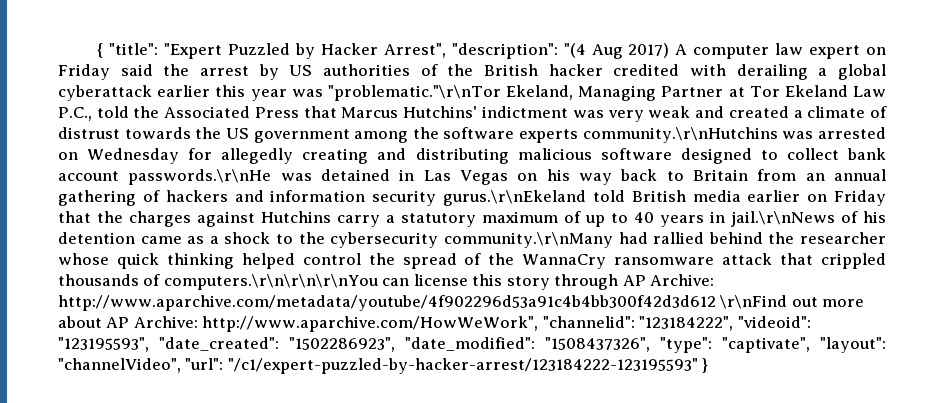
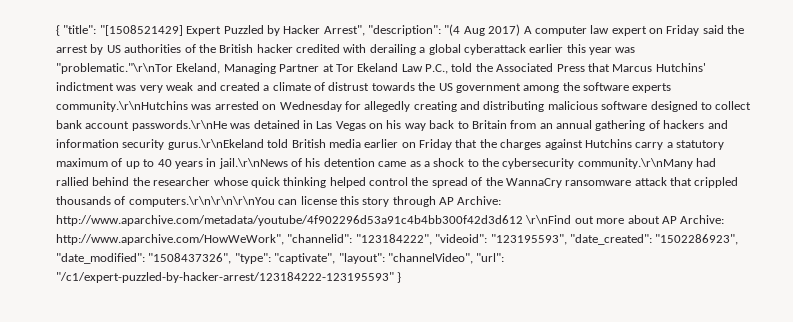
- "Expert Puzzled by Hacker Arrest", "description":
+ "[1508521429] Expert Puzzled by Hacker Arrest", "description":

